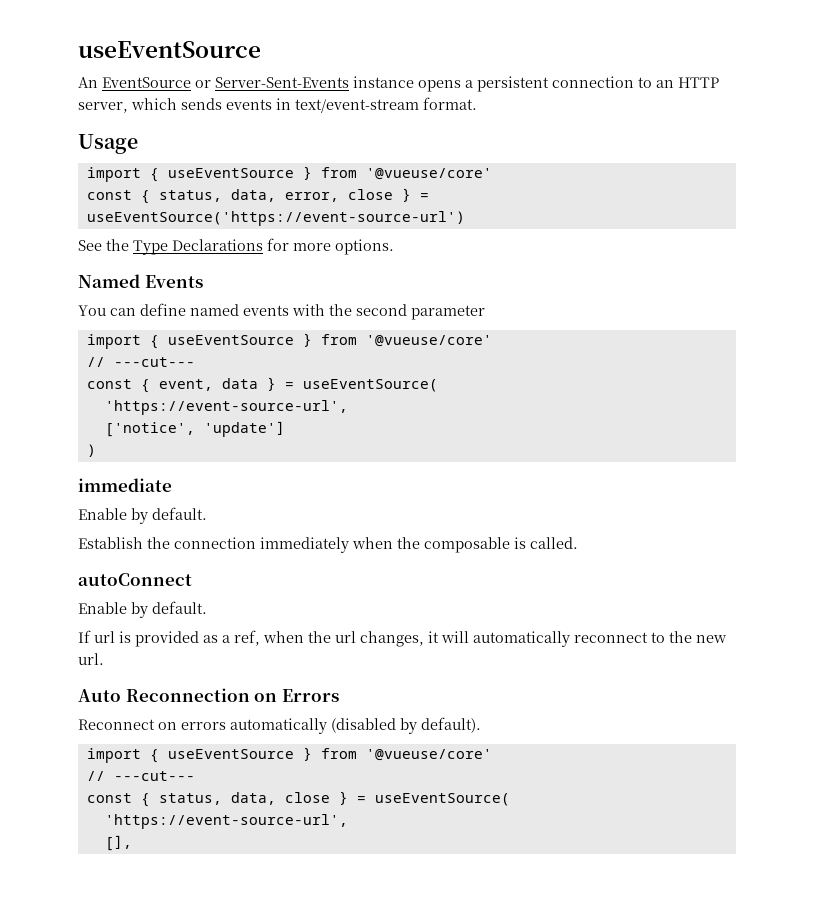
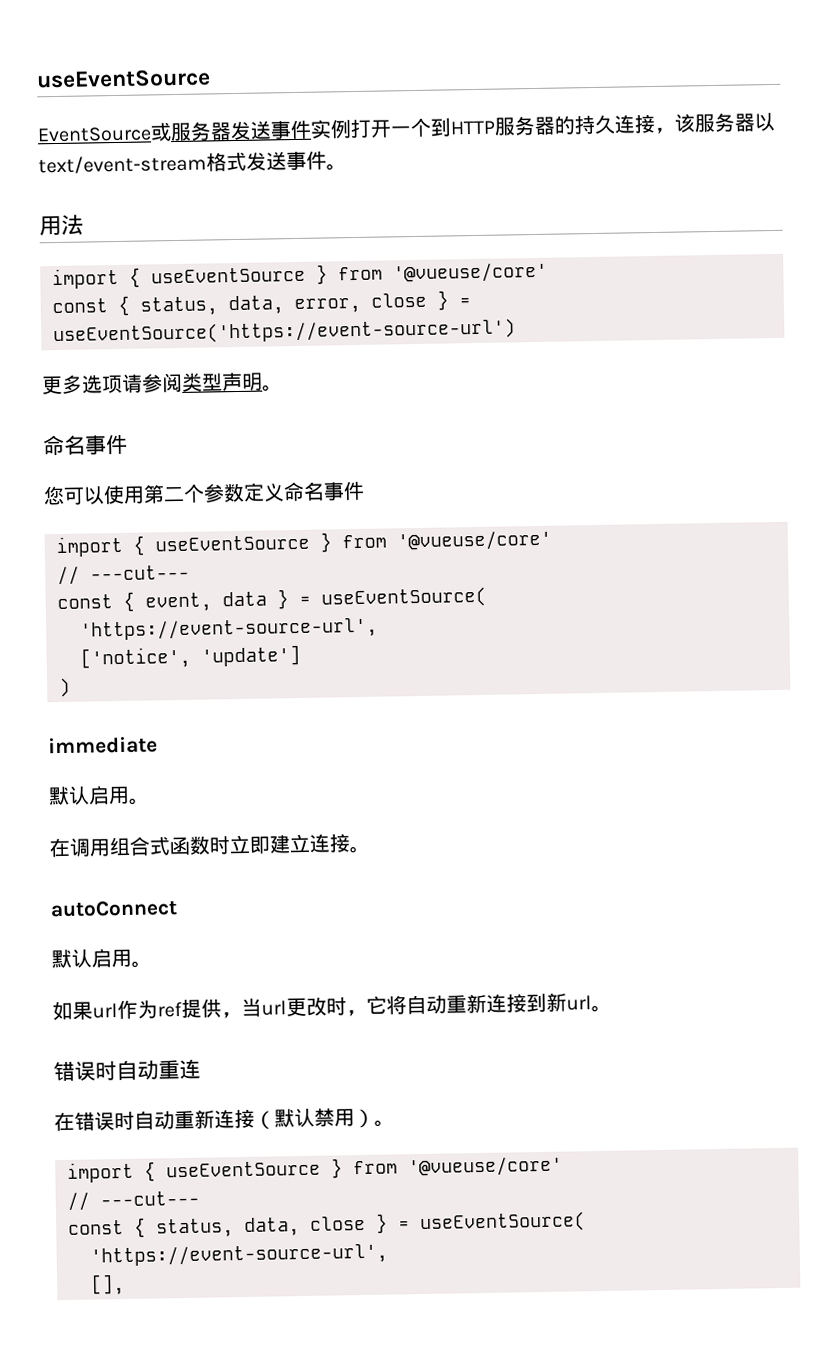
- An EventSource or Server-Sent-Events instance opens a persistent connection to an HTTP server, which sends events in text/event-stream format.
- Usage
+ EventSource或服务器发送事件实例打开一个到HTTP服务器的持久连接，该服务器以text/event-stream格式发送事件。
+ 用法
- See the Type Declarations for more options.
- Named Events
- You can define named events with the second parameter
+ 更多选项请参阅类型声明。
+ 命名事件
+ 您可以使用第二个参数定义命名事件
  immediate
- Enable by default.
- Establish the connection immediately when the composable is called.
+ 默认启用。
+ 在调用组合式函数时立即建立连接。
  autoConnect
- Enable by default.
- If url is provided as a ref, when the url changes, it will automatically reconnect to the new url.
- Auto Reconnection on Errors
- Reconnect on errors automatically (disabled by default).
+ 默认启用。
+ 如果url作为ref提供，当url更改时，它将自动重新连接到新url。
+ 错误时自动重连
+ 在错误时自动重新连接（默认禁用）。

